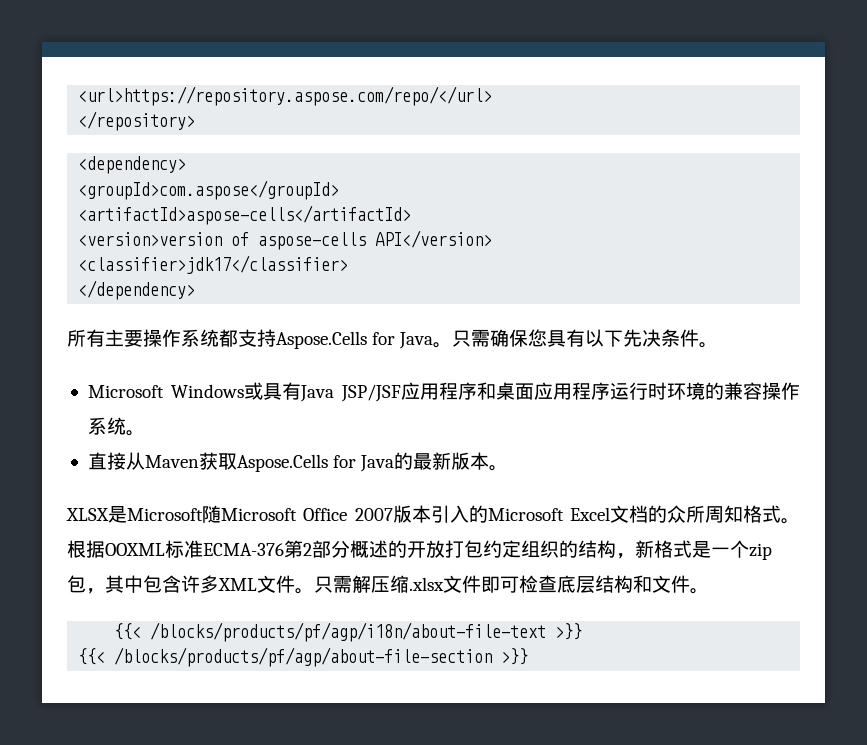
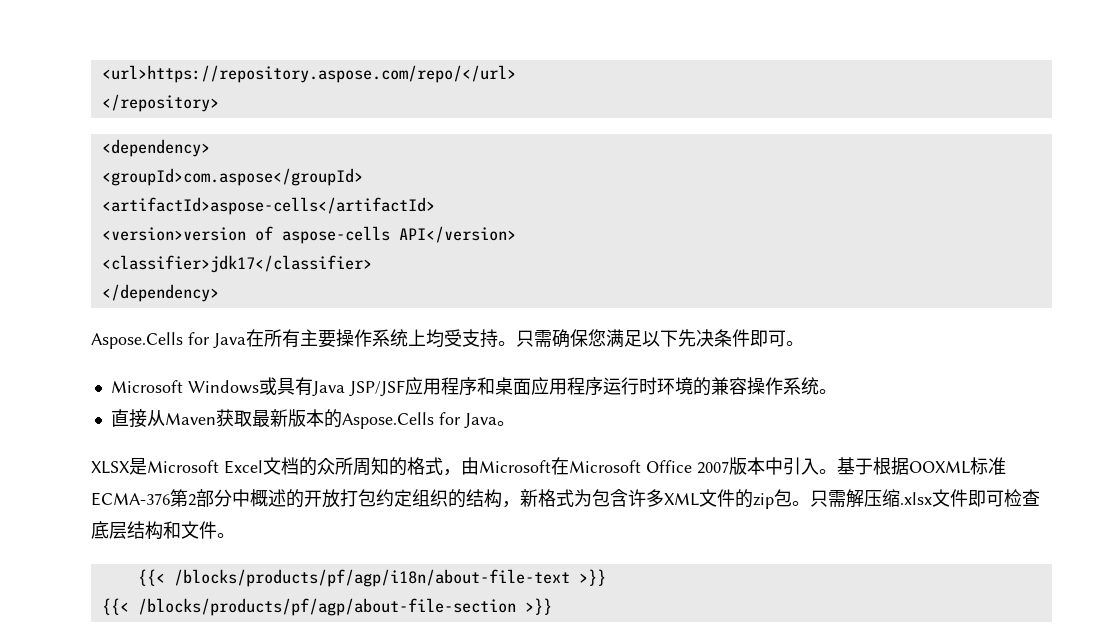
- 所有主要操作系统都支持Aspose.Cells for Java。
+ Aspose.Cells for Java在所有主要操作系统上均受支持。
- 只需确保您具有以下先决条件。
+ 只需确保您满足以下先决条件即可。
- 直接从Maven获取Aspose.Cells for Java的最新版本。
- XLSX是Microsoft随Microsoft Office 2007版本引入的Microsoft Excel文档的众所周知格式。根据OOXML标准ECMA-376第2部分概述的开放打包约定组织的结构，新格式是一个zip包，其中包含许多XML文件。
+ 直接从Maven获取最新版本的Aspose.Cells for Java。
+ XLSX是Microsoft Excel文档的众所周知的格式，由Microsoft在Microsoft Office 2007版本中引入。基于根据OOXML标准ECMA-376第2部分中概述的开放打包约定组织的结构，新格式为包含许多XML文件的zip包。

